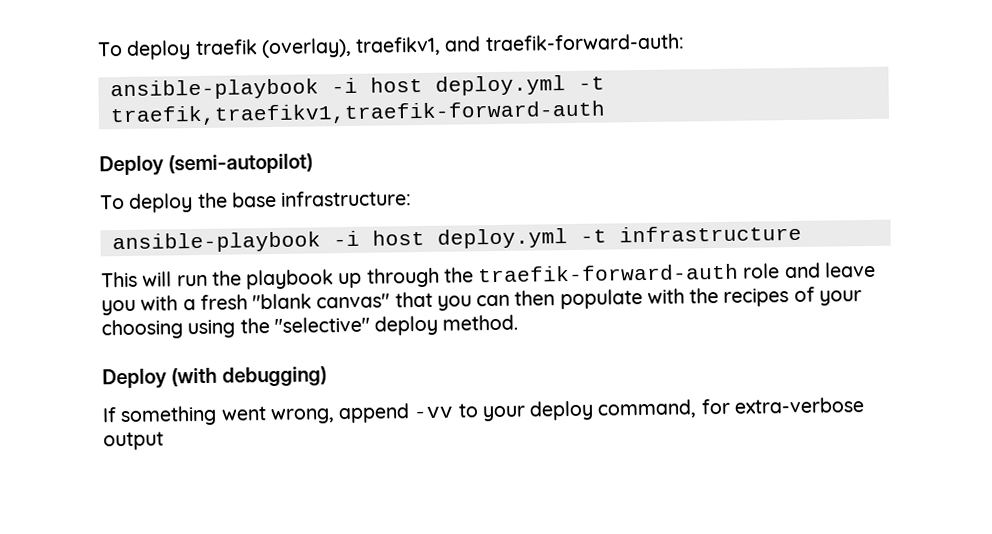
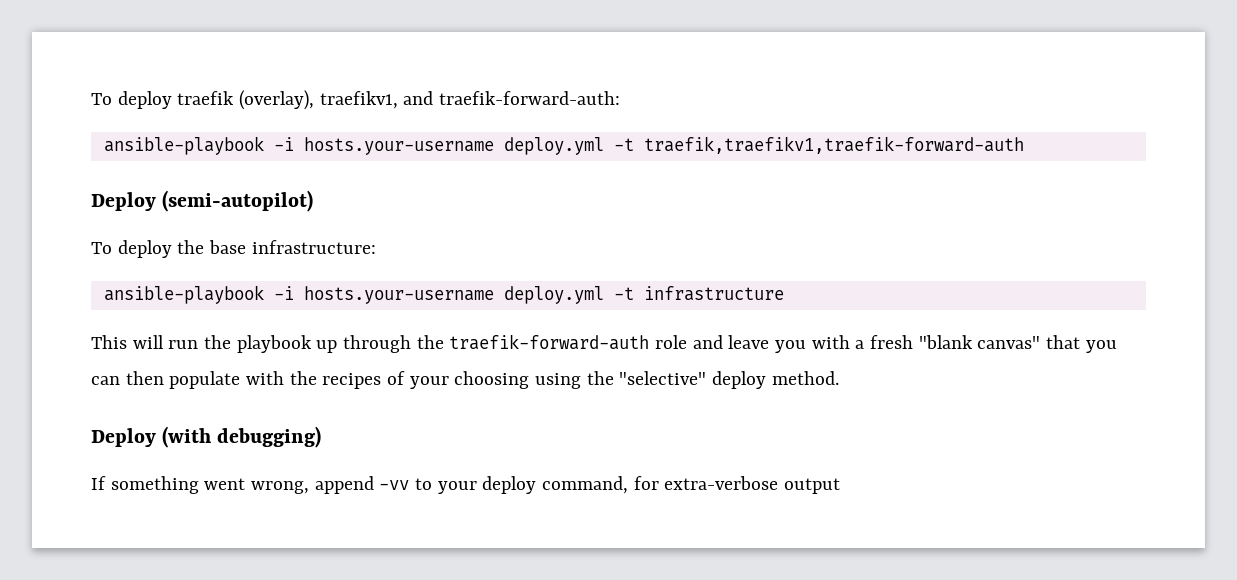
- ansible-playbook -i host deploy.yml -t traefik,traefikv1,traefik-forward-auth
+ ansible-playbook -i hosts.your-username deploy.yml -t traefik,traefikv1,traefik-forward-auth
- ansible-playbook -i host deploy.yml -t infrastructure
+ ansible-playbook -i hosts.your-username deploy.yml -t infrastructure

